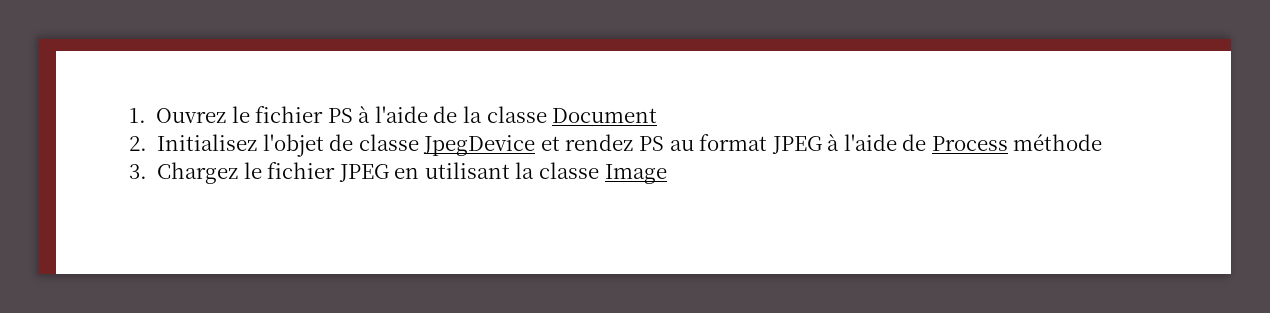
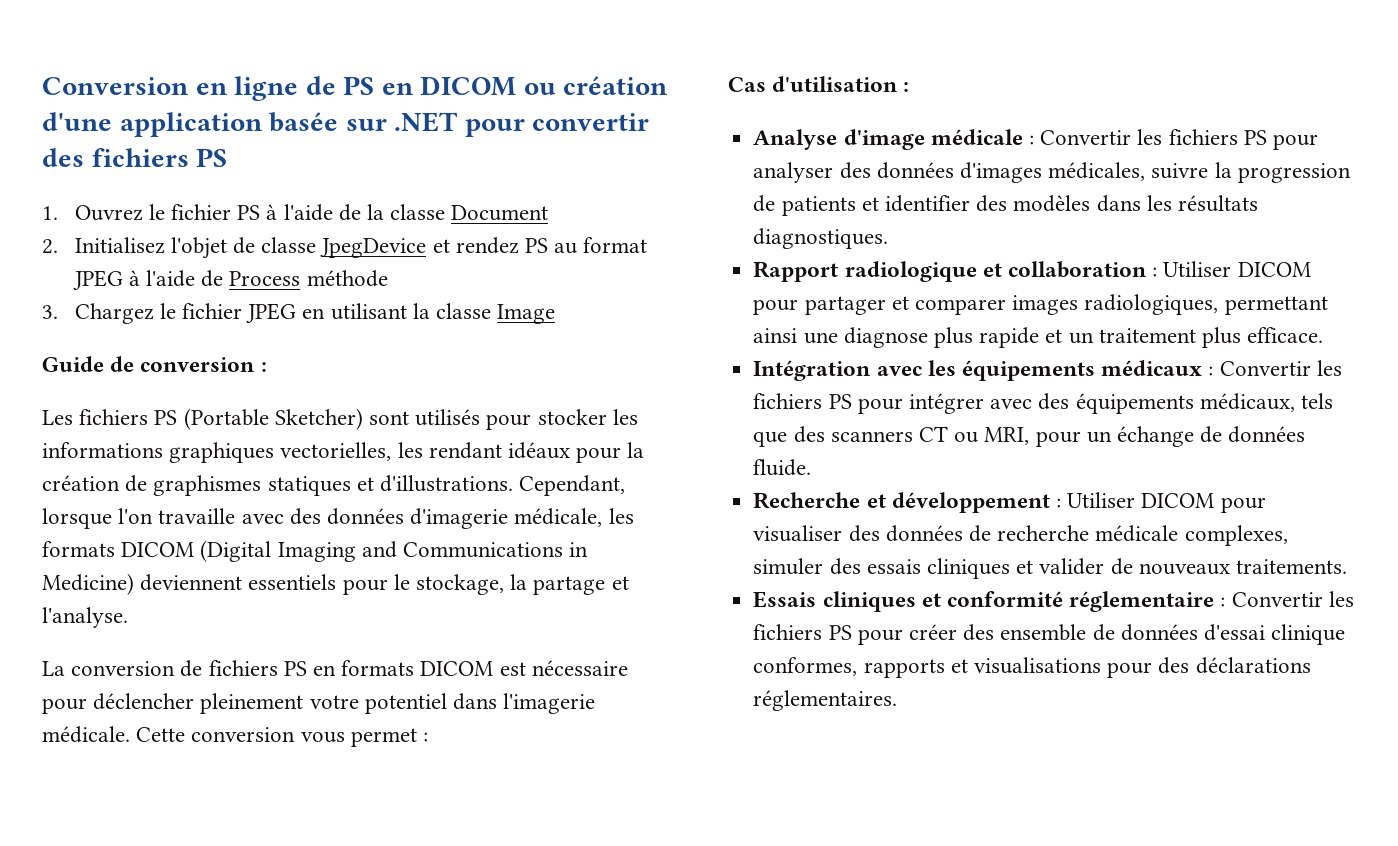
+ Conversion en ligne de PS en DICOM ou création d'une application basée sur .NET pour convertir des fichiers PS
+ Guide de conversion :
+ Les fichiers PS (Portable Sketcher) sont utilisés pour stocker les informations graphiques vectorielles, les rendant idéaux pour la création de graphismes statiques et d'illustrations. Cependant, lorsque l'on travaille avec des données d'imagerie médicale, les formats DICOM (Digital Imaging and Communications in Medicine) deviennent essentiels pour le stockage, la partage et l'analyse.
+ La conversion de fichiers PS en formats DICOM est nécessaire pour déclencher pleinement votre potentiel dans l'imagerie médicale. Cette conversion vous permet :
+ Cas d'utilisation :
+ Analyse d'image médicale : Convertir les fichiers PS pour analyser des données d'images médicales, suivre la progression de patients et identifier des modèles dans les résultats diagnostiques.
+ Rapport radiologique et collaboration : Utiliser DICOM pour partager et comparer images radiologiques, permettant ainsi une diagnose plus rapide et un traitement plus efficace.
+ Intégration avec les équipements médicaux : Convertir les fichiers PS pour intégrer avec des équipements médicaux, tels que des scanners CT ou MRI, pour un échange de données fluide.
+ Recherche et développement : Utiliser DICOM pour visualiser des données de recherche médicale complexes, simuler des essais cliniques et valider de nouveaux traitements.
+ Essais cliniques et conformité réglementaire : Convertir les fichiers PS pour créer des ensemble de données d'essai clinique conformes, rapports et visualisations pour des déclarations réglementaires.

